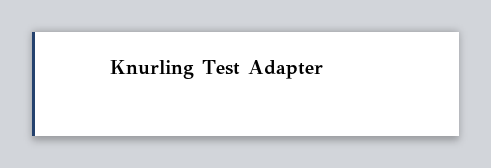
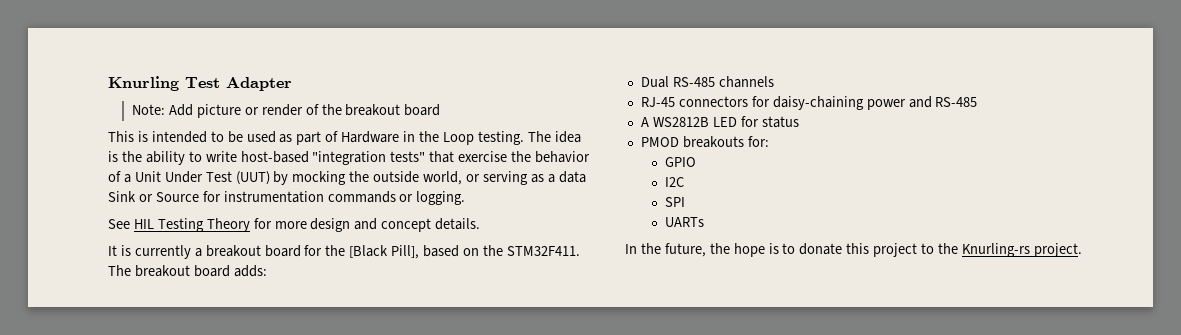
+ Note: Add picture or render of the breakout board
+ This is intended to be used as part of Hardware in the Loop testing. The idea is the ability to write host-based "integration tests" that exercise the behavior of a Unit Under Test (UUT) by mocking the outside world, or serving as a data Sink or Source for instrumentation commands or logging.
+ See HIL Testing Theory for more design and concept details.
+ It is currently a breakout board for the [Black Pill], based on the STM32F411. The breakout board adds:
+ Dual RS-485 channels
+ RJ-45 connectors for daisy-chaining power and RS-485
+ A WS2812B LED for status
+ PMOD breakouts for:
+ GPIO
+ I2C
+ SPI
+ UARTs
+ In the future, the hope is to donate this project to the Knurling-rs project.

